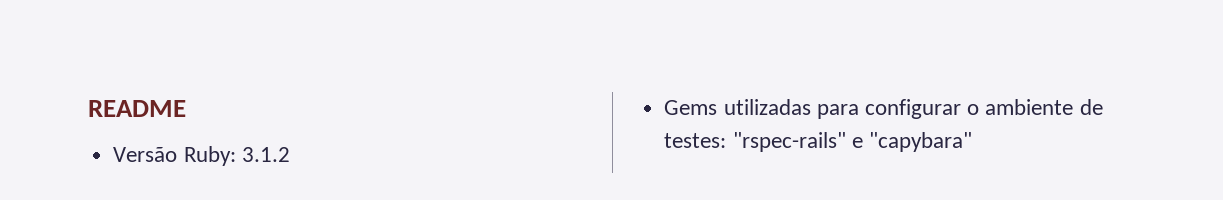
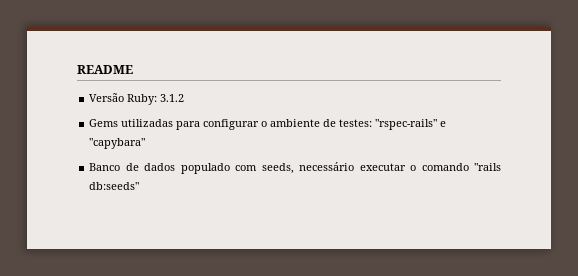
+ Banco de dados populado com seeds, necessário executar o comando "rails db:seeds"

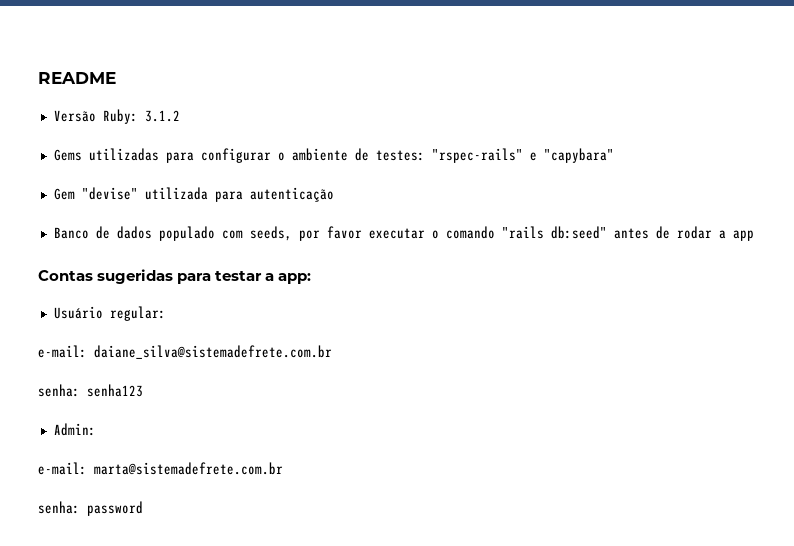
+ Gem "devise" utilizada para autenticação
- Banco de dados populado com seeds, necessário executar o comando "rails db:seeds"
+ Banco de dados populado com seeds, por favor executar o comando "rails db:seed" antes de rodar a app
+ Contas sugeridas para testar a app:
+ Usuário regular:
+ e-mail: daiane_silva@sistemadefrete.com.br
+ senha: senha123
+ Admin:
+ e-mail: marta@sistemadefrete.com.br
+ senha: password

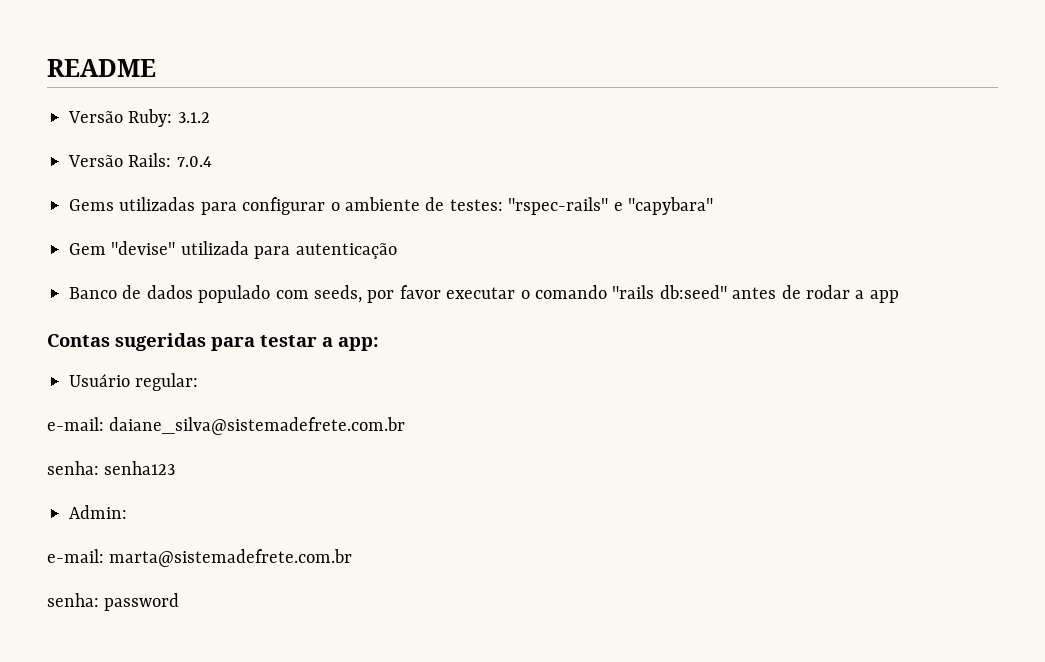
+ Versão Rails: 7.0.4

